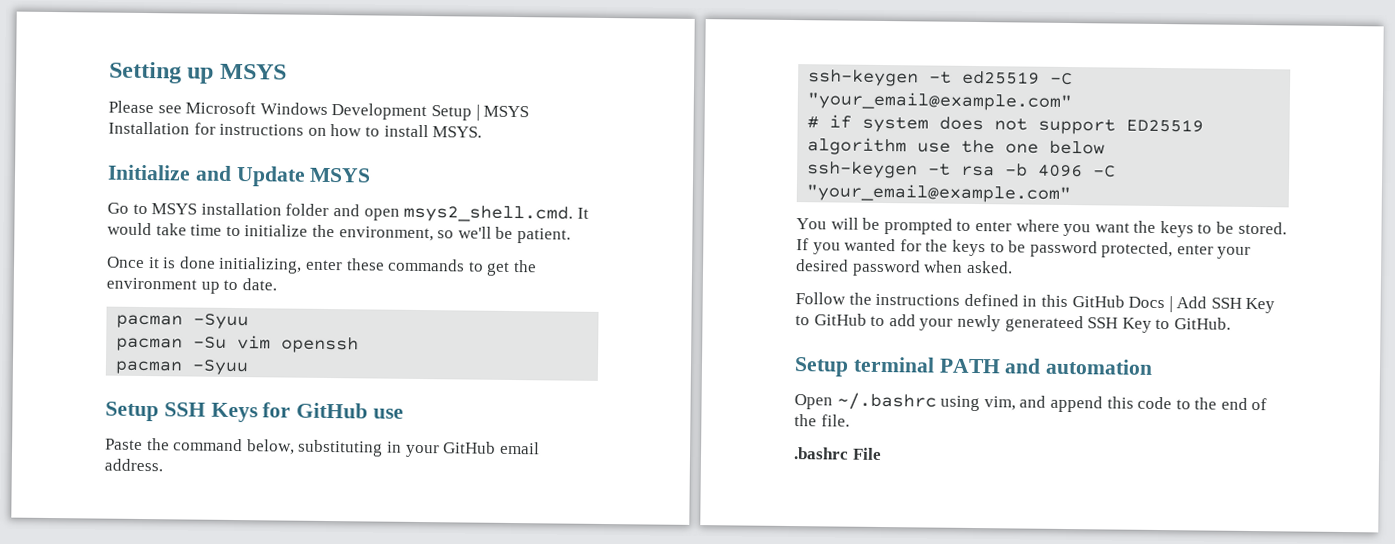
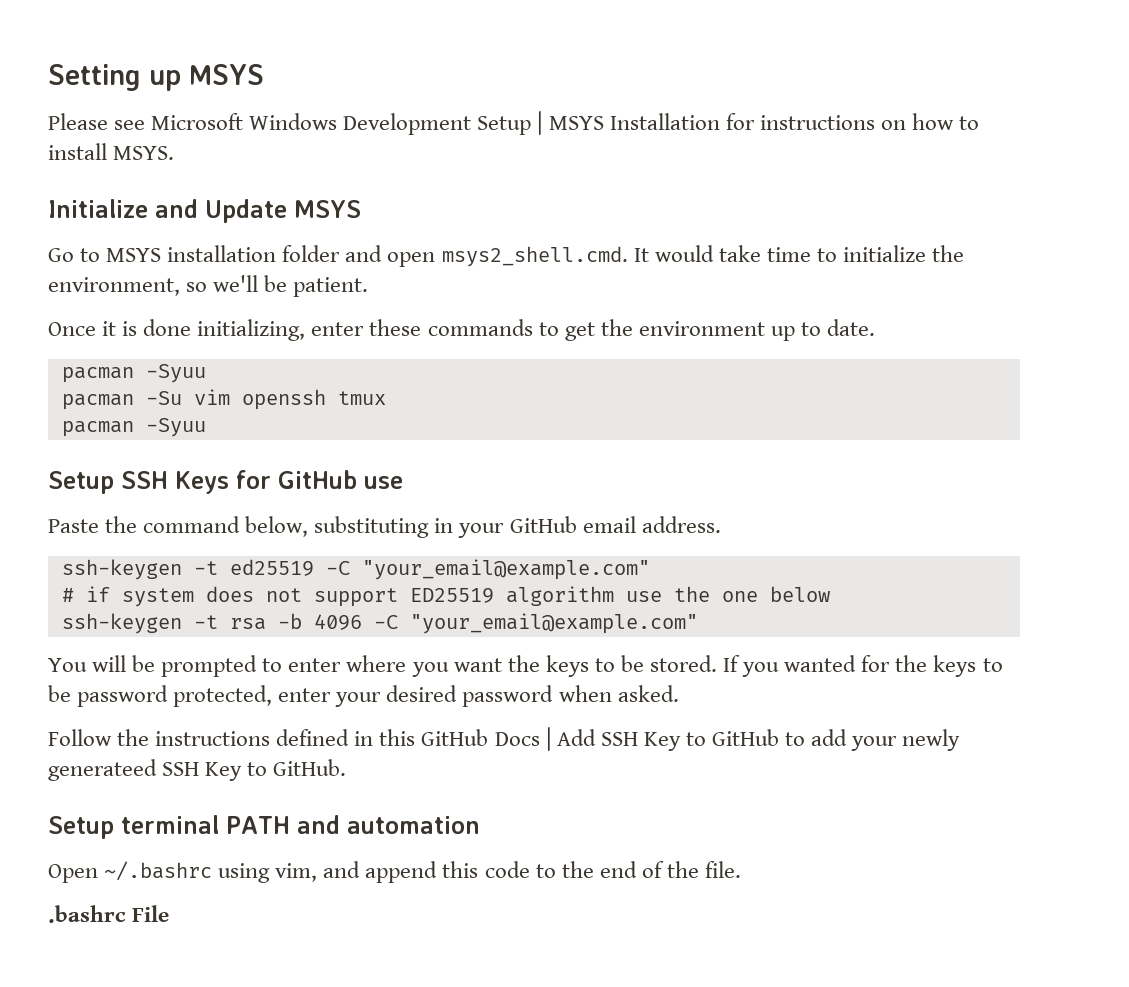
- pacman -Su vim openssh
+ pacman -Su vim openssh tmux

